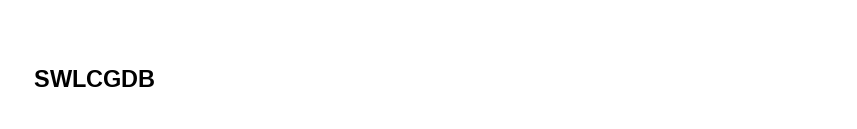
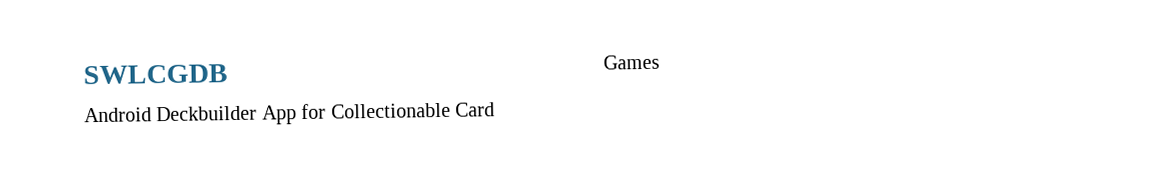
+ Android Deckbuilder App for Collectionable Card Games

